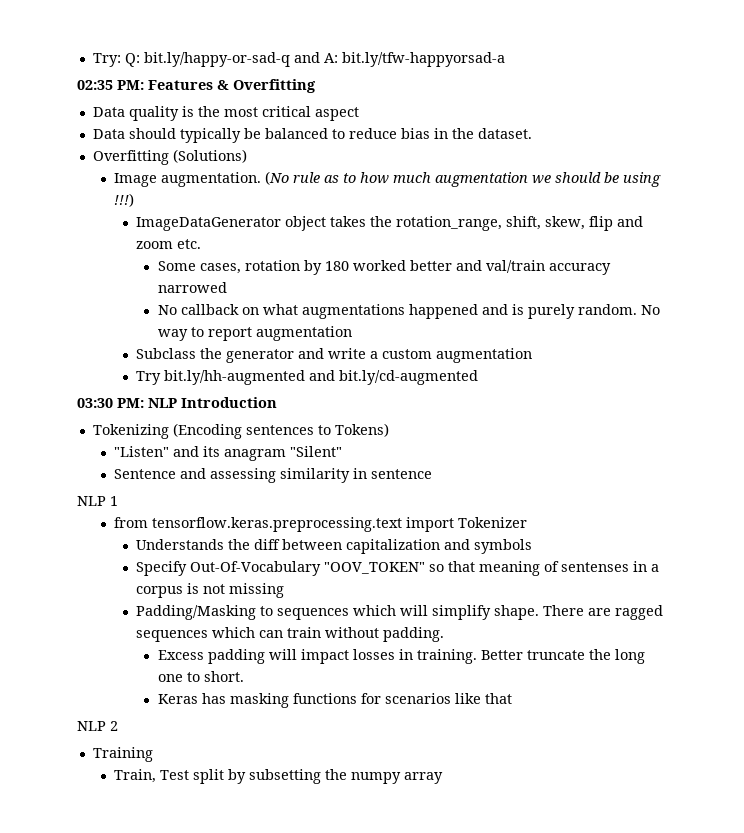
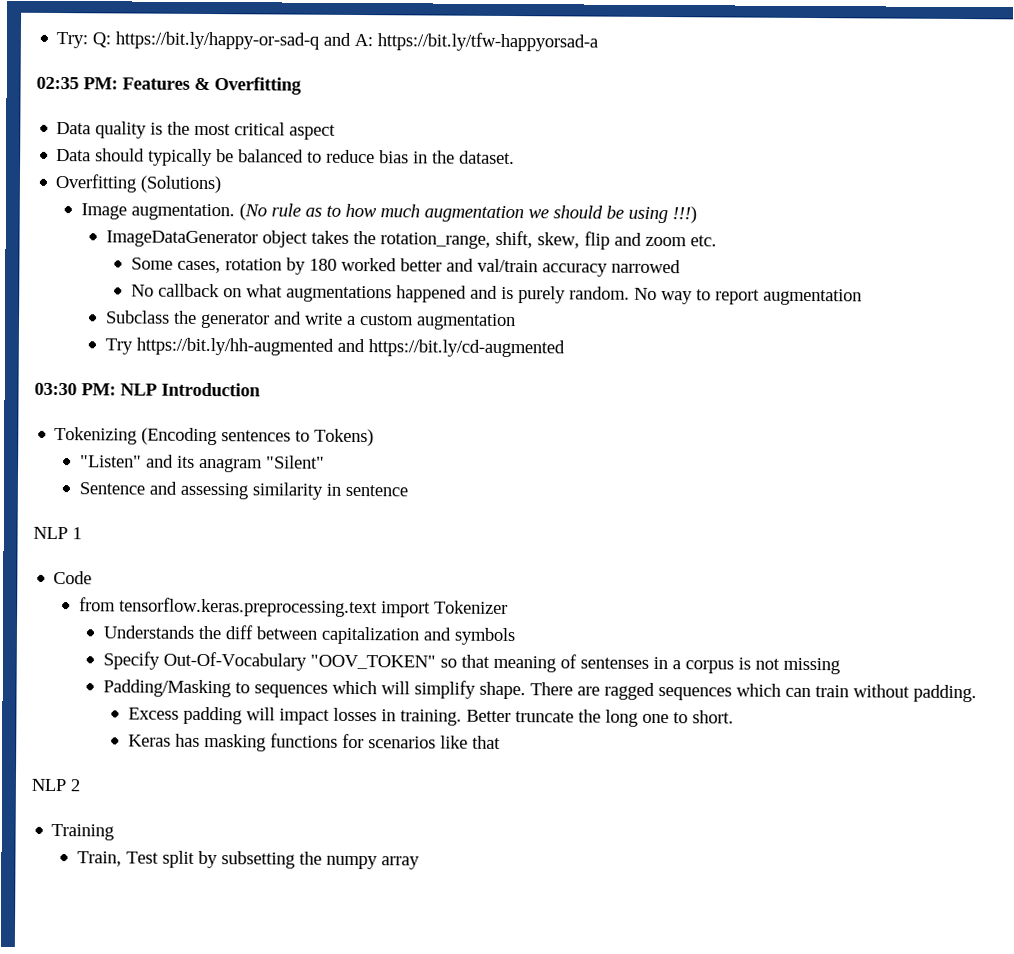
- Try: Q: bit.ly/happy-or-sad-q and A: bit.ly/tfw-happyorsad-a
+ Try: Q: https://bit.ly/happy-or-sad-q and A: https://bit.ly/tfw-happyorsad-a
- Try bit.ly/hh-augmented and bit.ly/cd-augmented
+ Try https://bit.ly/hh-augmented and https://bit.ly/cd-augmented
+ Code

